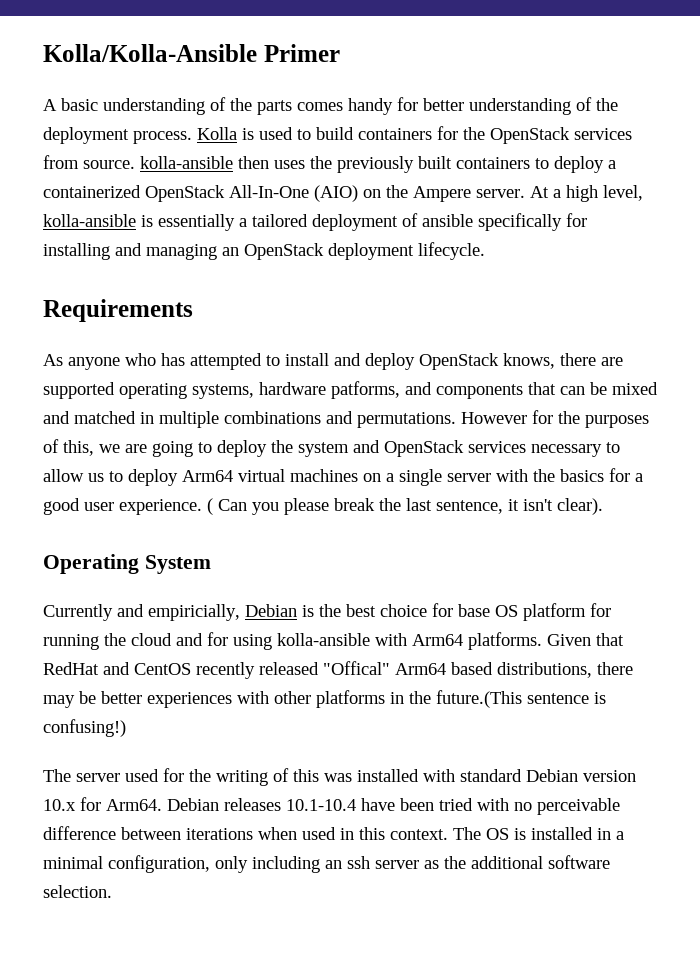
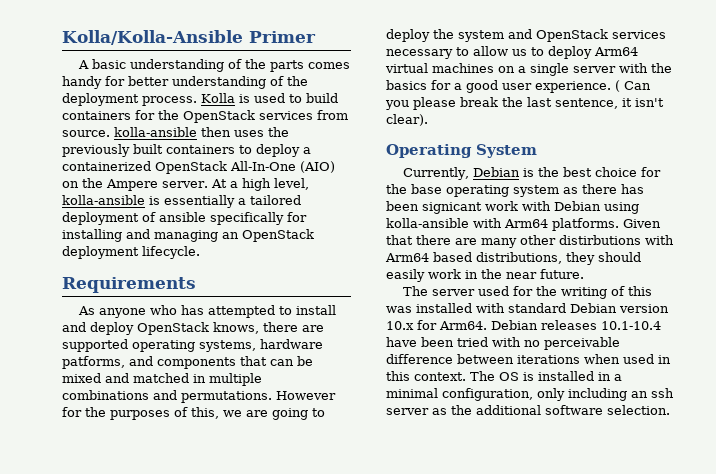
- Currently and empiricially, Debian is the best choice for base OS platform for running the cloud and for using kolla-ansible with Arm64 platforms.
+ Currently, Debian is the best choice for the base operating system as there has been signicant work with Debian using kolla-ansible with Arm64 platforms.
- Given that RedHat and CentOS recently released "Offical" Arm64 based distributions, there may be better experiences with other platforms in the future.(This sentence is confusing!)
+ Given that there are many other distirbutions with Arm64 based distributions, they should easily work in the near future.

